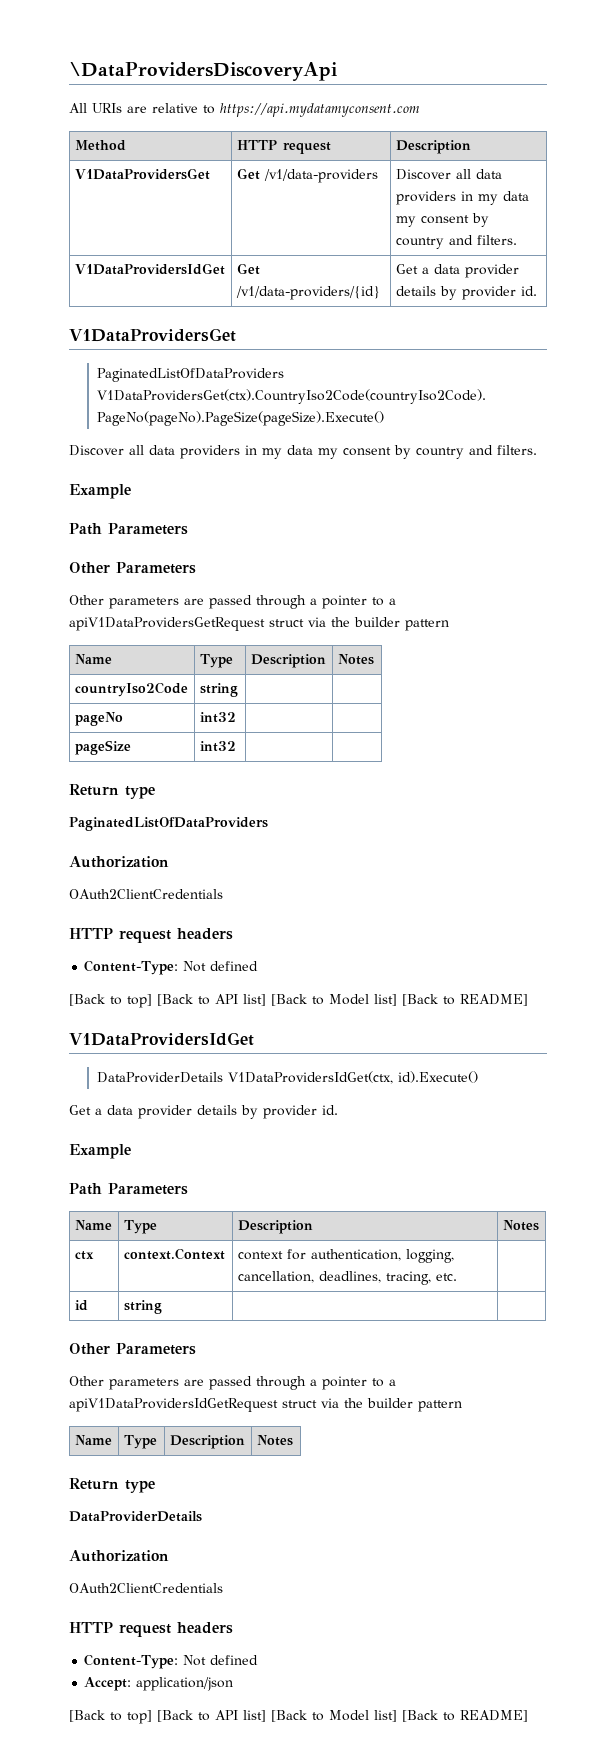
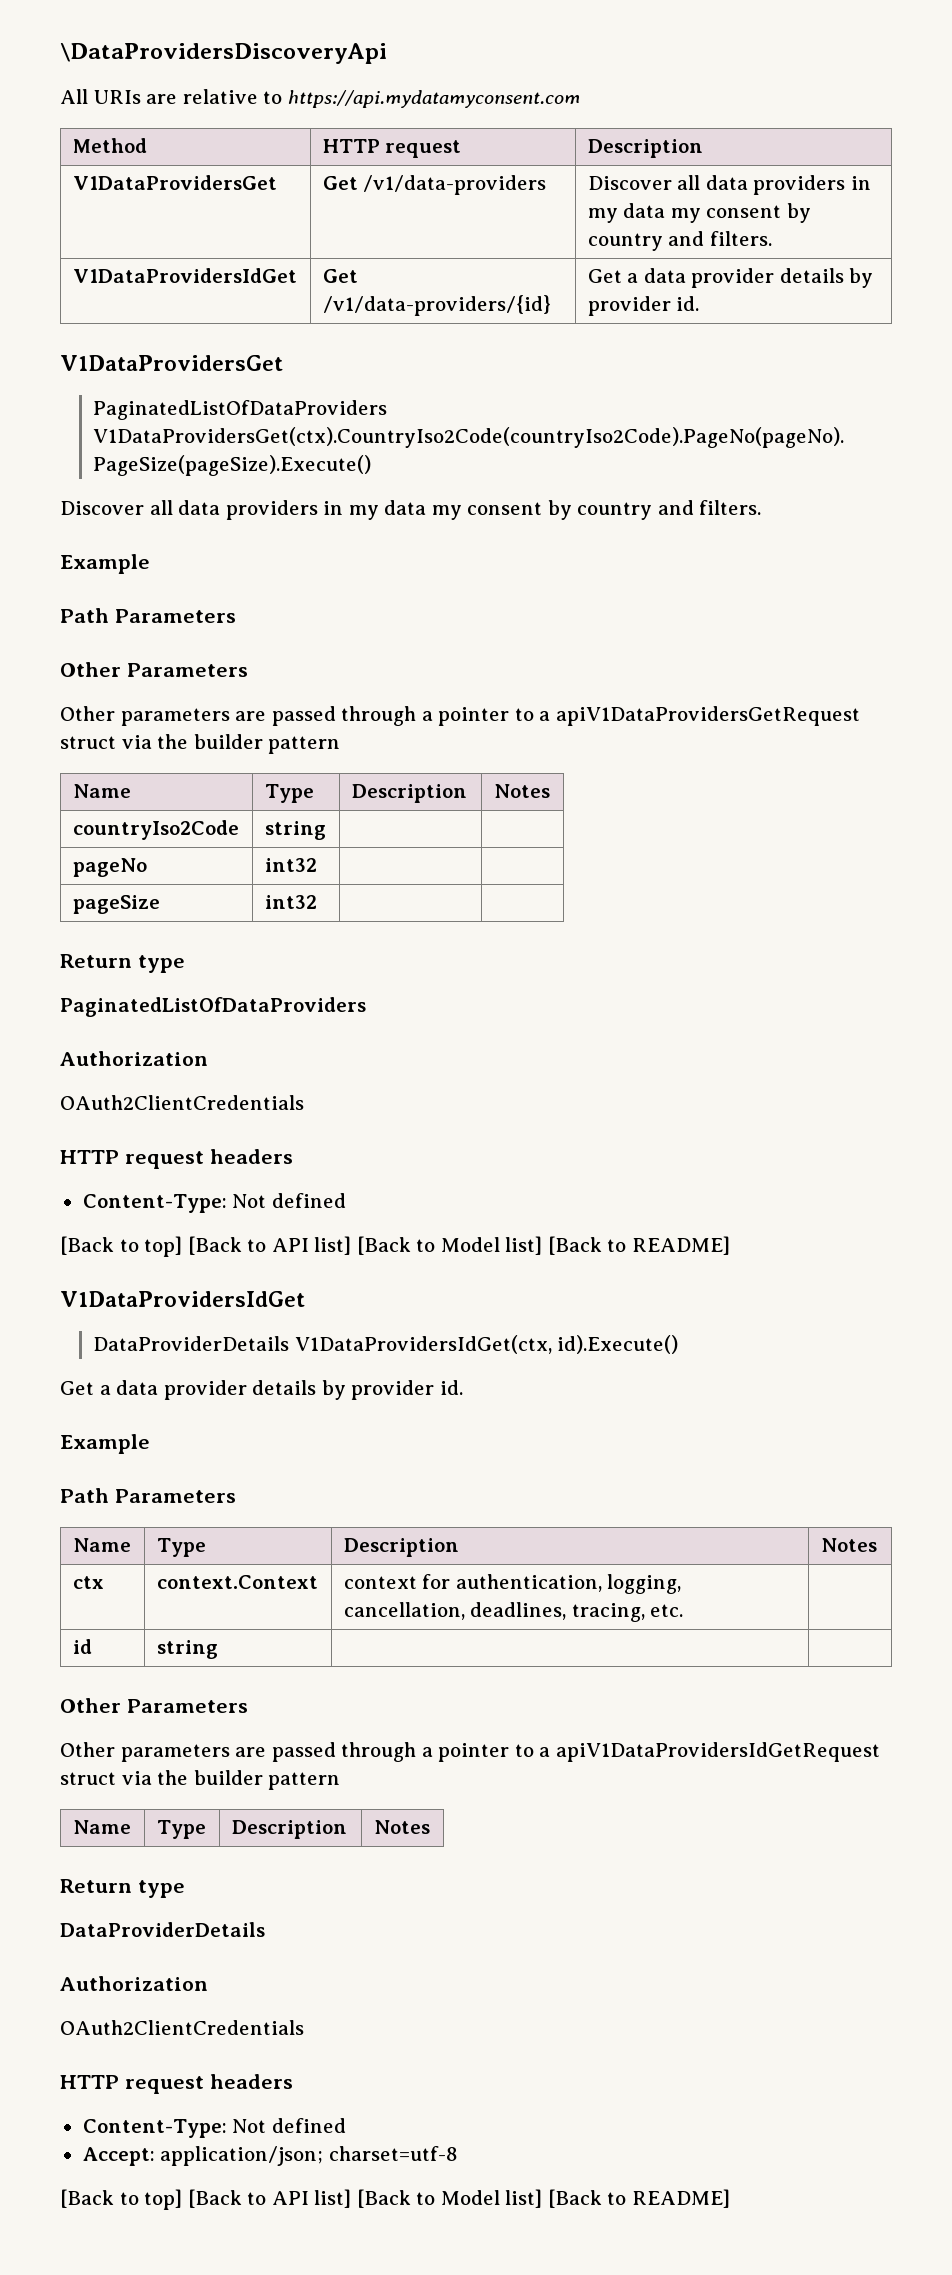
- Accept: application/json
+ Accept: application/json; charset=utf-8

